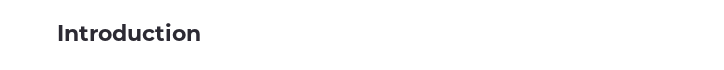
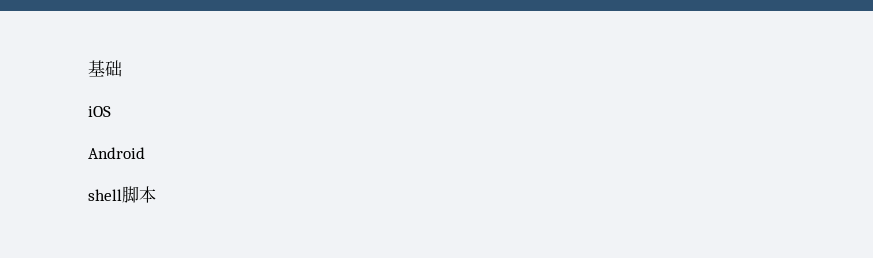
- Introduction
+ 基础
+ iOS
+ Android
+ shell脚本

